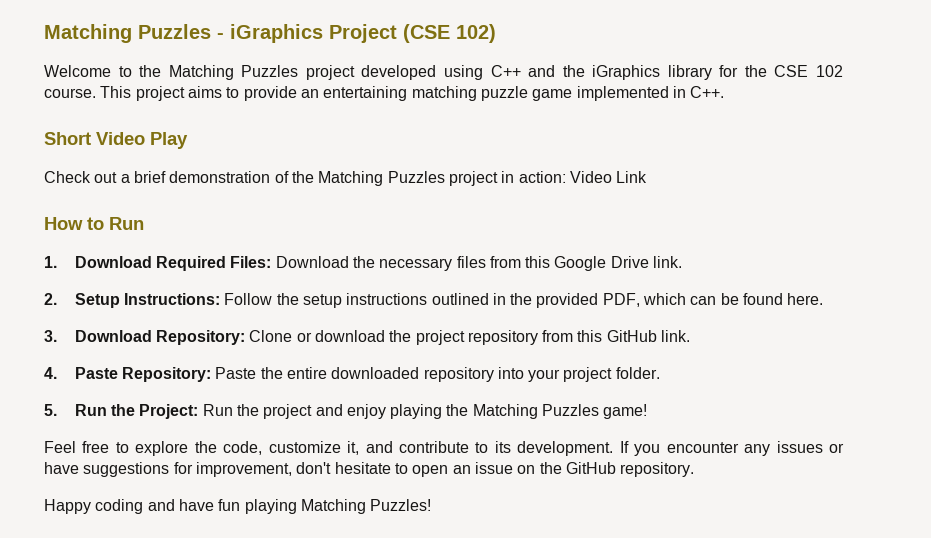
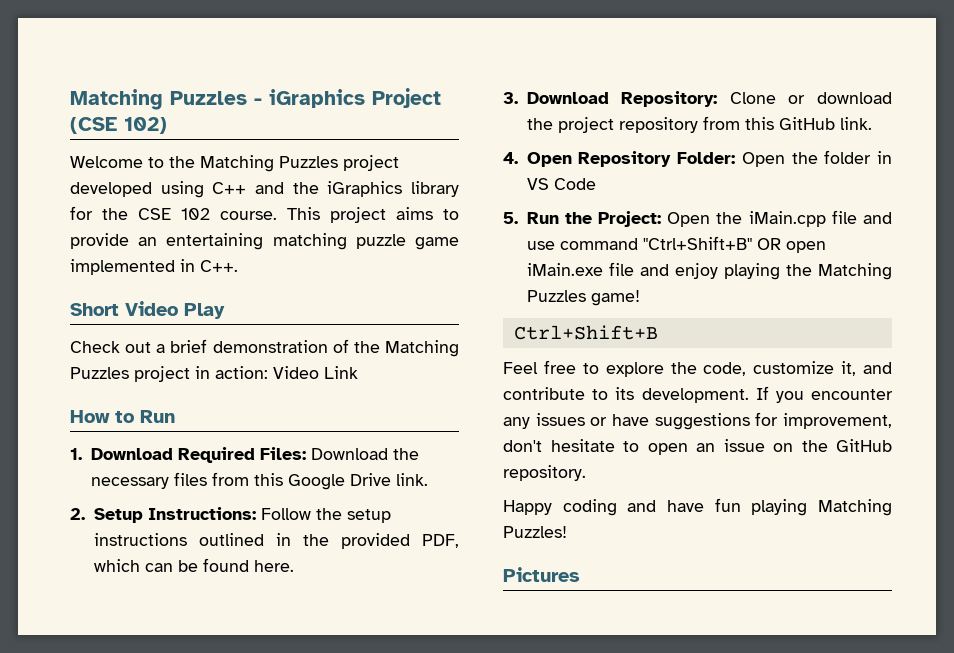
- 4. Paste Repository: Paste the entire downloaded repository into your project folder.
- 5. Run the Project: Run the project and enjoy playing the Matching Puzzles game!
+ 4. Open Repository Folder: Open the folder in VS Code
+ 5. Run the Project: Open the iMain.cpp file and use command "Ctrl+Shift+B" OR open iMain.exe file and enjoy playing the Matching Puzzles game!
+ Ctrl+Shift+B
+ Pictures

